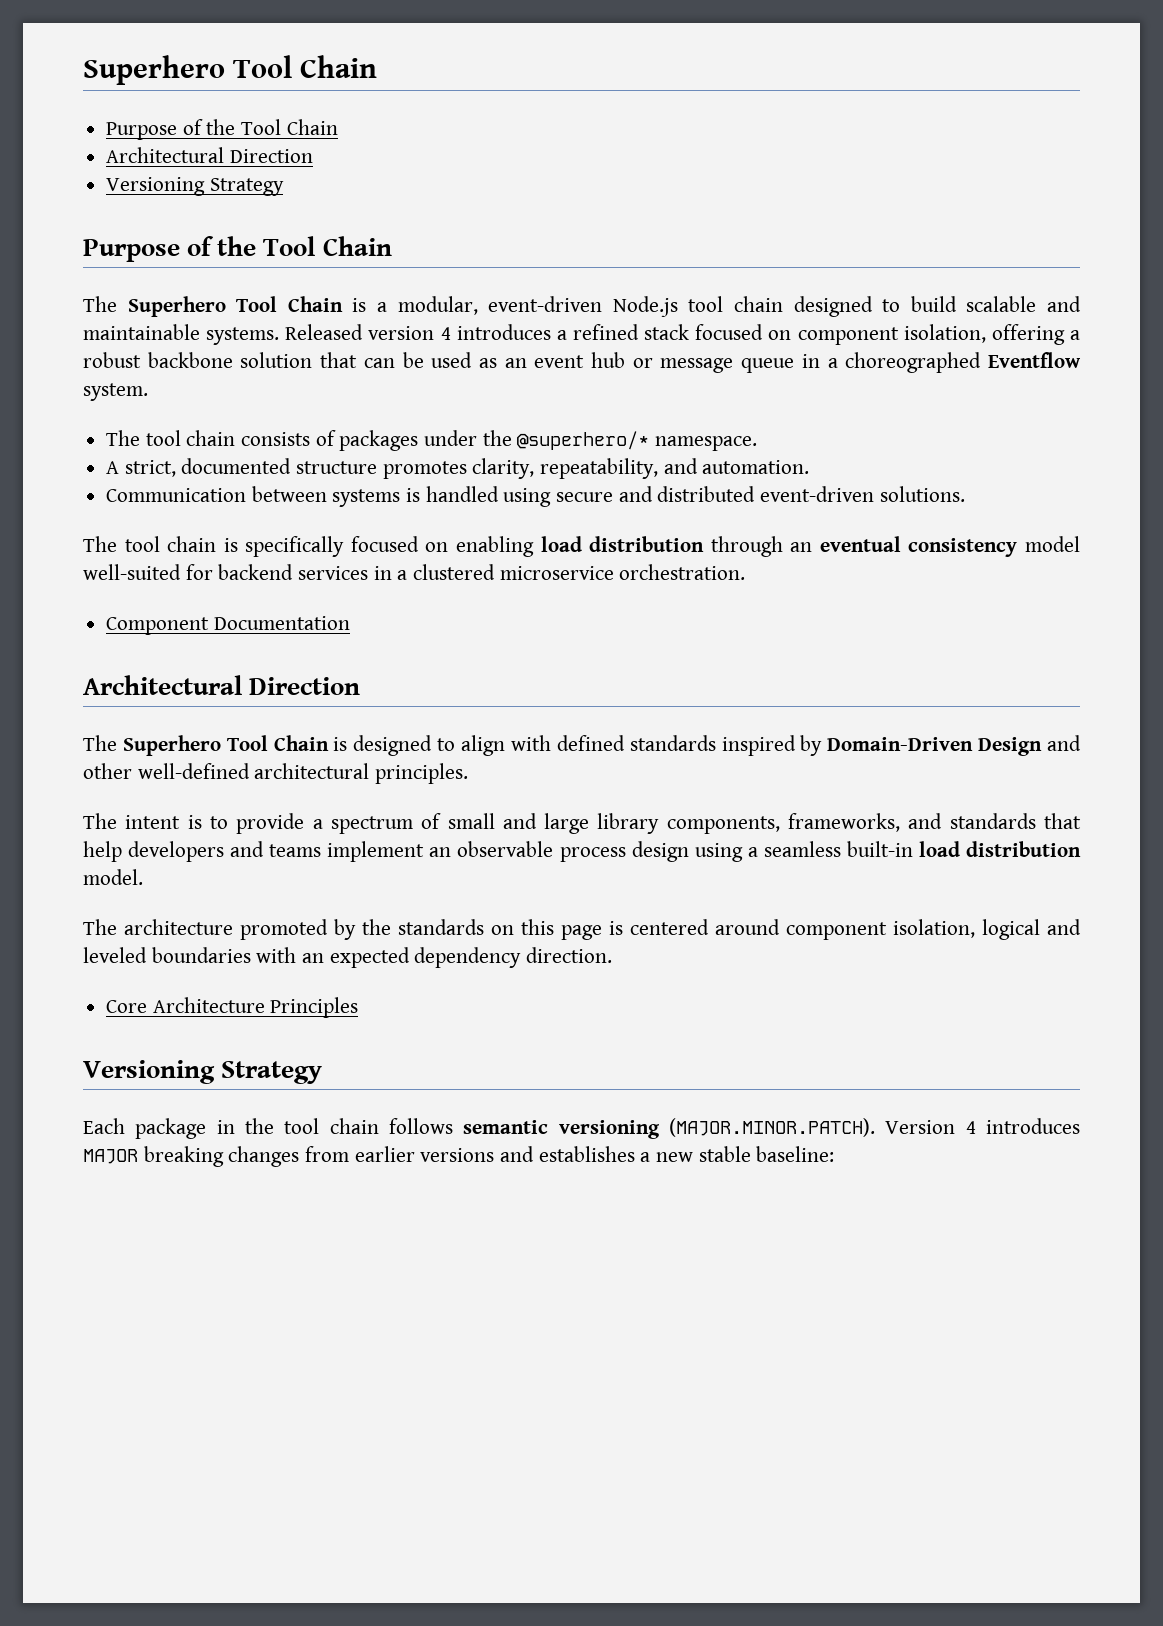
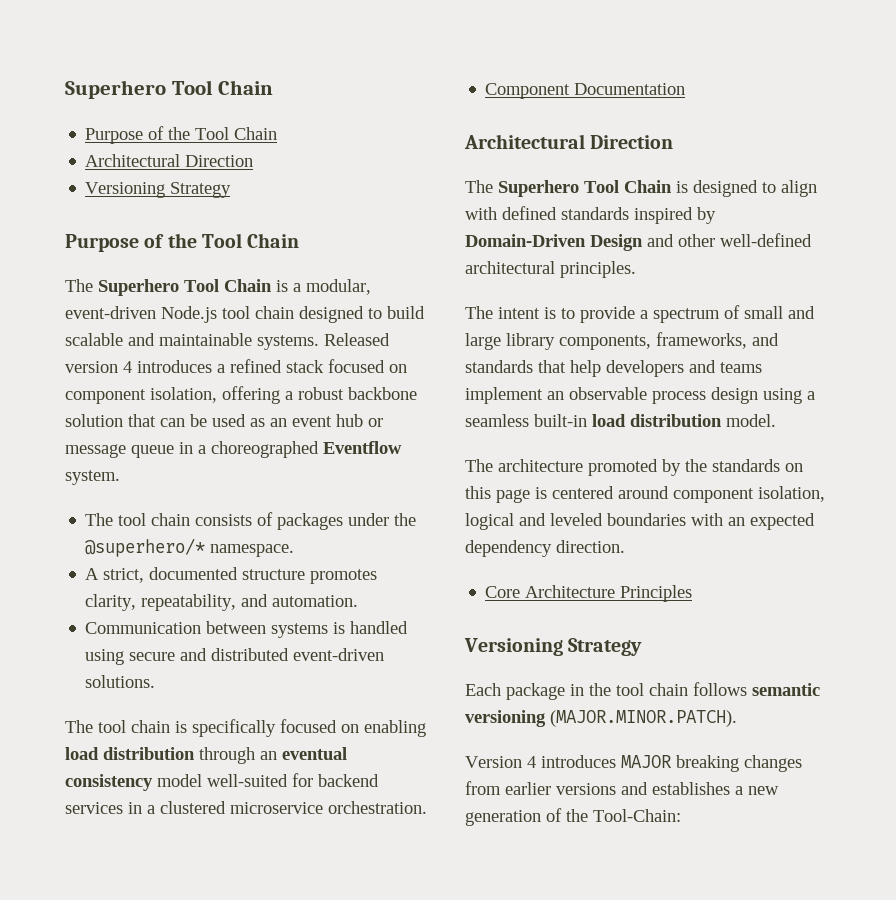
- Each package in the tool chain follows semantic versioning (MAJOR.MINOR.PATCH). Version 4 introduces MAJOR breaking changes from earlier versions and establishes a new stable baseline:
+ Each package in the tool chain follows semantic versioning (MAJOR.MINOR.PATCH).
+ Version 4 introduces MAJOR breaking changes from earlier versions and establishes a new generation of the Tool-Chain:

